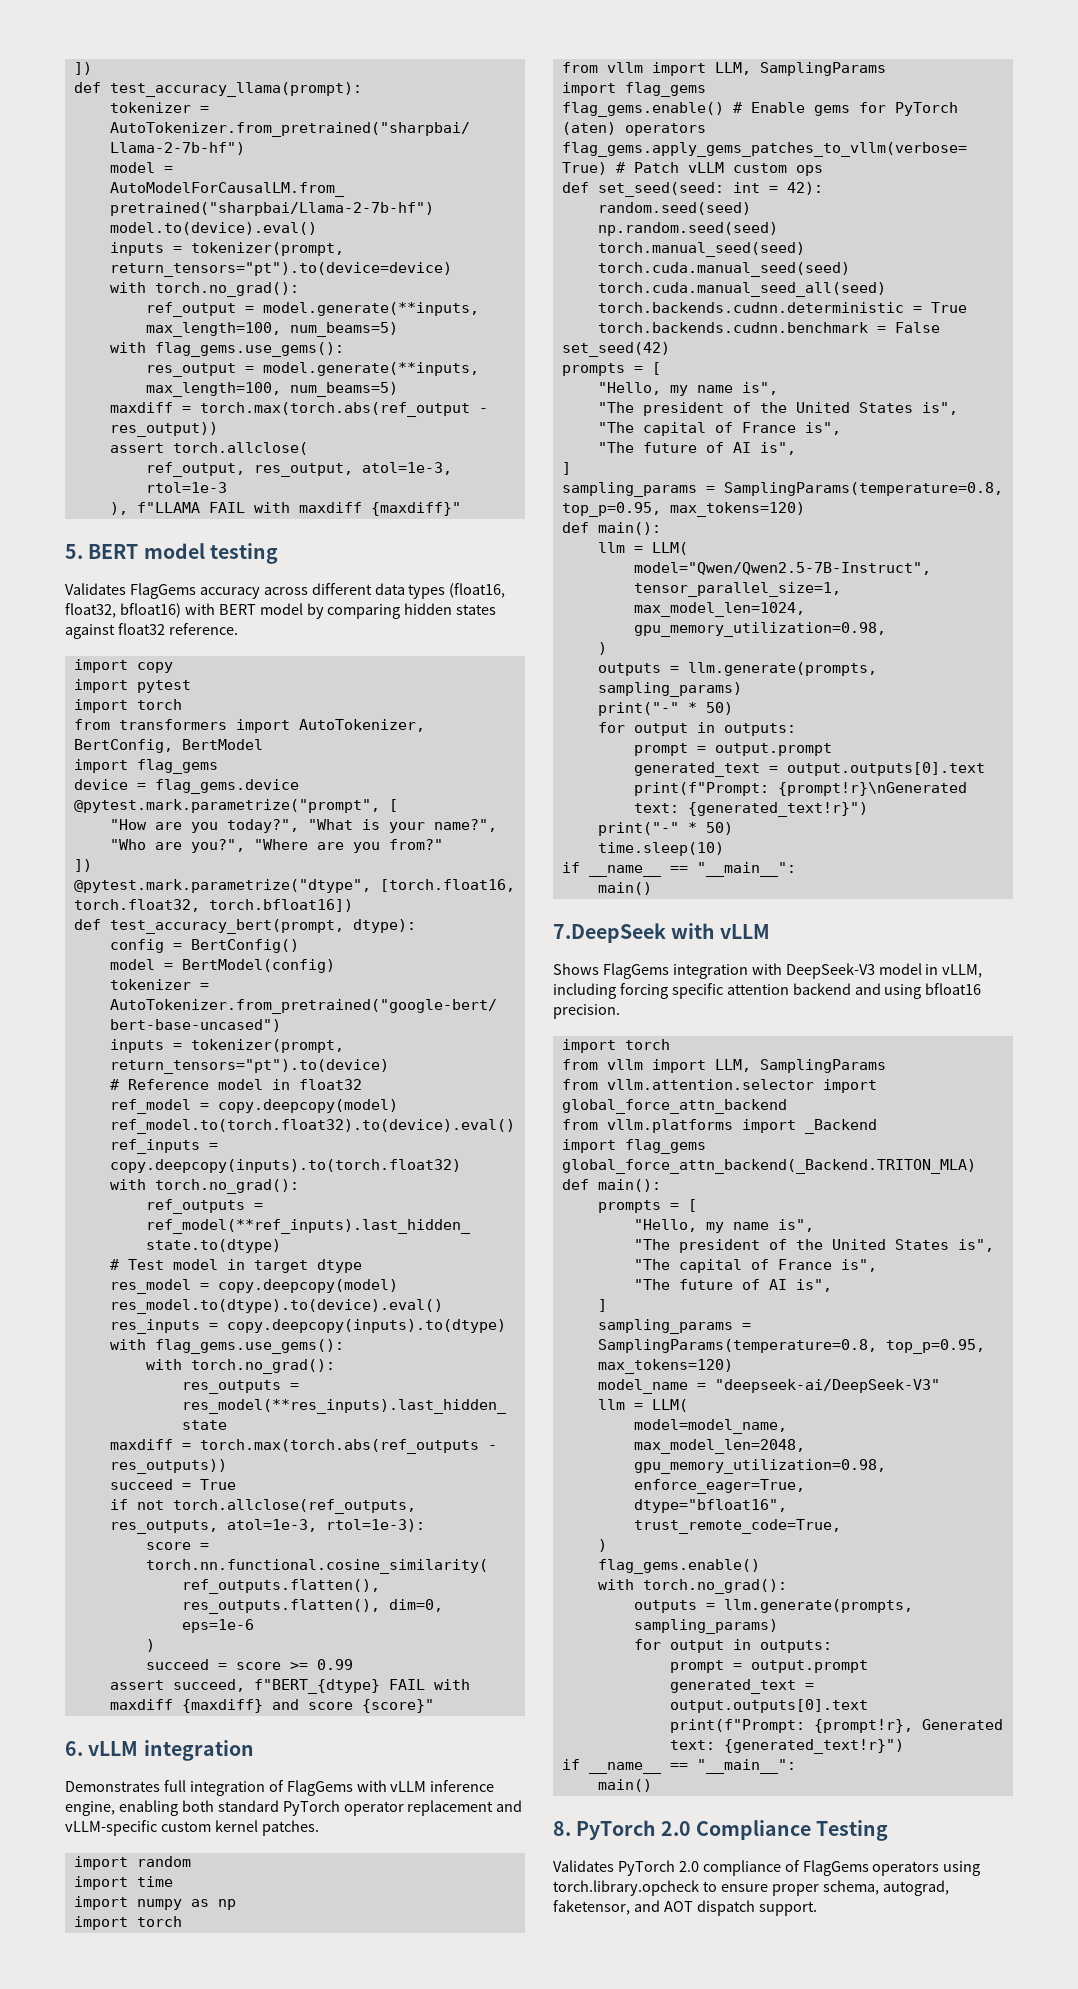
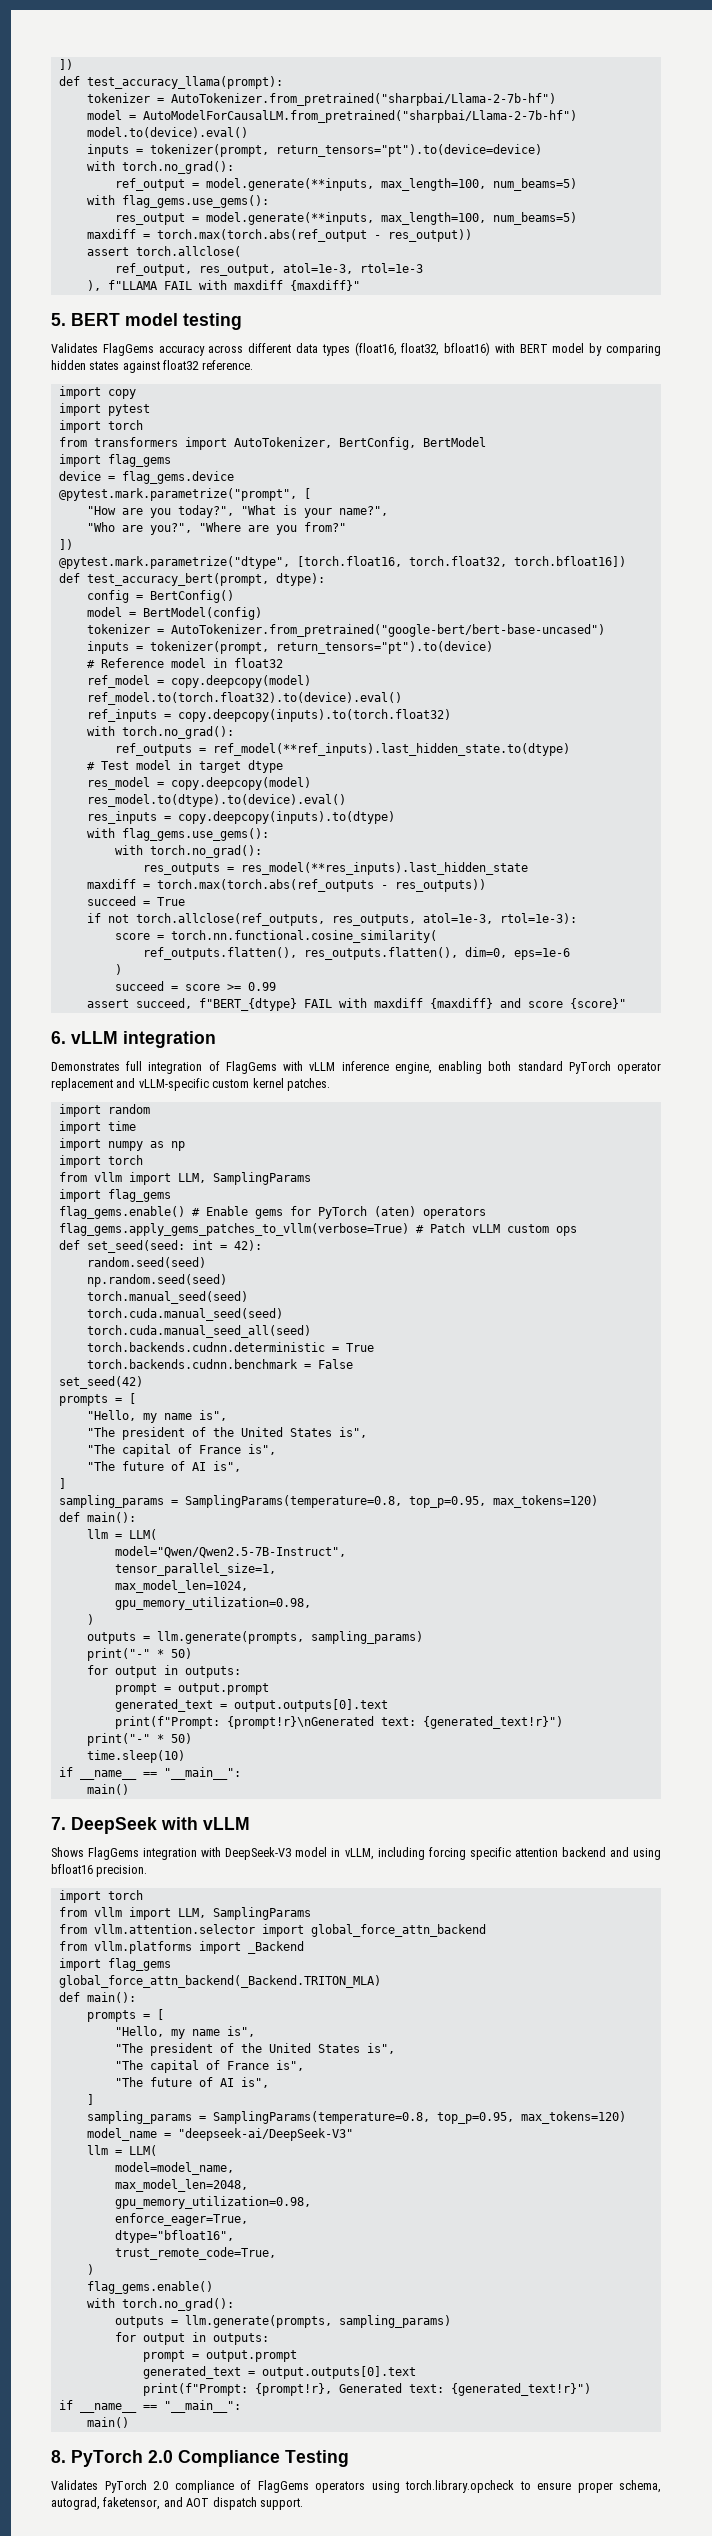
- 7.DeepSeek with vLLM
+ 7. DeepSeek with vLLM

